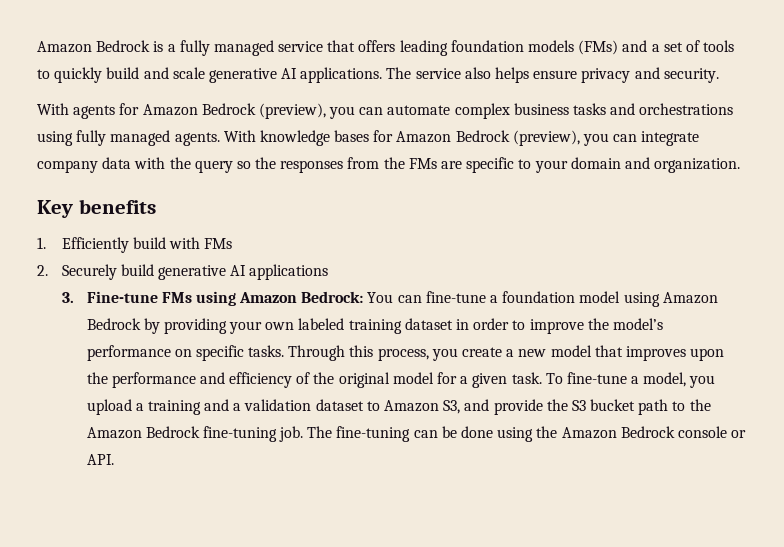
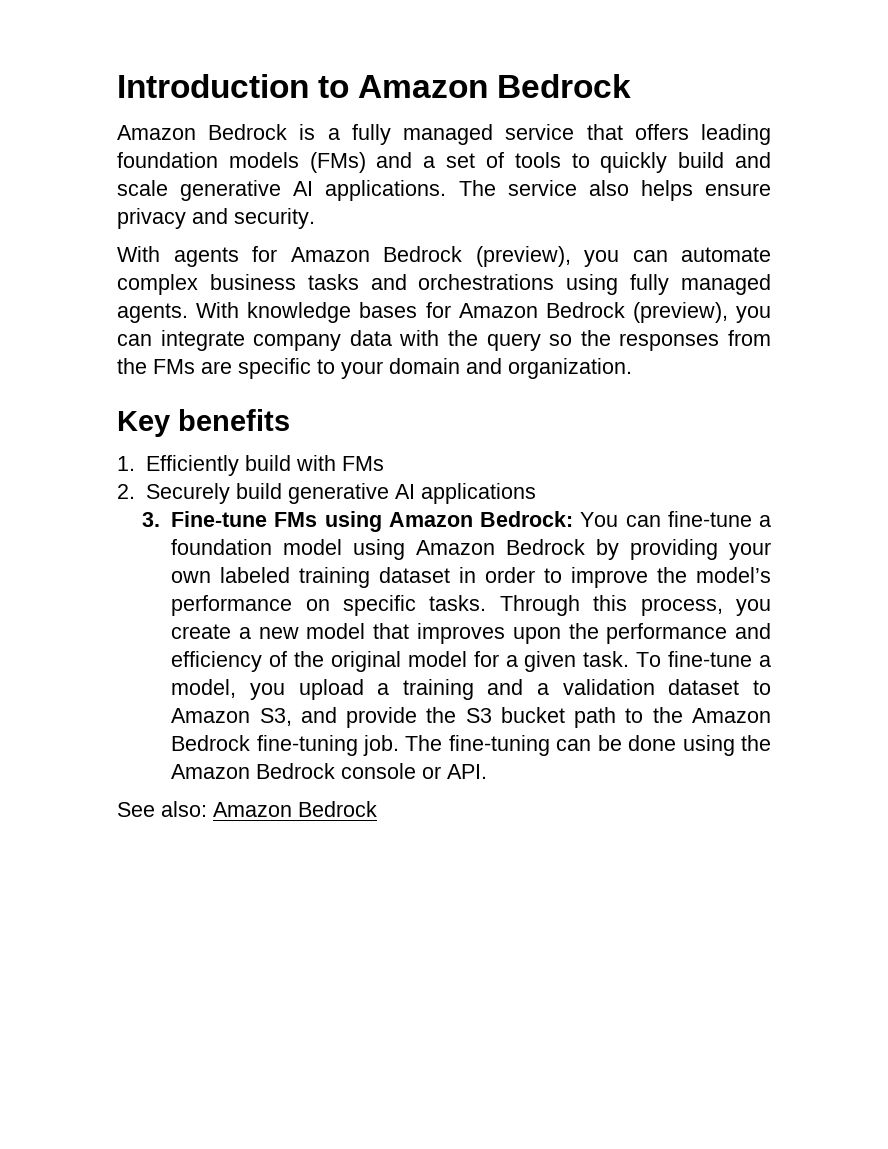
+ Introduction to Amazon Bedrock
+ See also: Amazon Bedrock

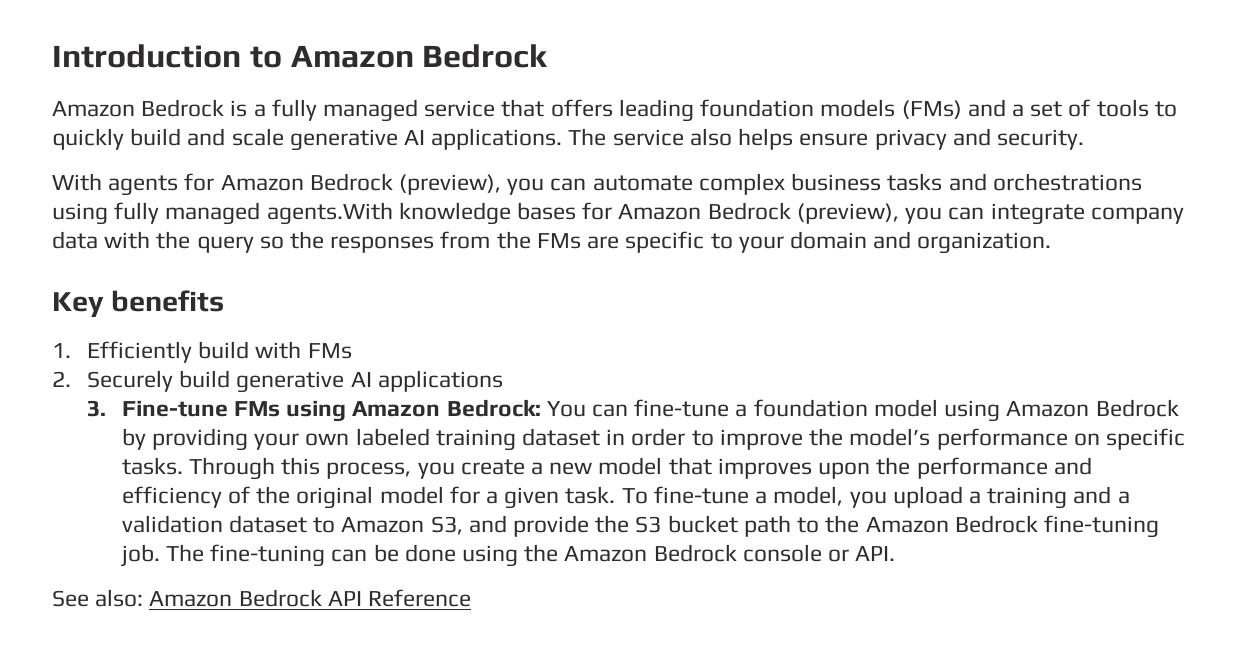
- With agents for Amazon Bedrock (preview), you can automate complex business tasks and orchestrations using fully managed agents. With knowledge bases for Amazon Bedrock (preview), you can integrate company data with the query so the responses from the FMs are specific to your domain and organization.
+ With agents for Amazon Bedrock (preview), you can automate complex business tasks and orchestrations using fully managed agents.With knowledge bases for Amazon Bedrock (preview), you can integrate company data with the query so the responses from the FMs are specific to your domain and organization.
- See also: Amazon Bedrock
+ See also: Amazon Bedrock API Reference

